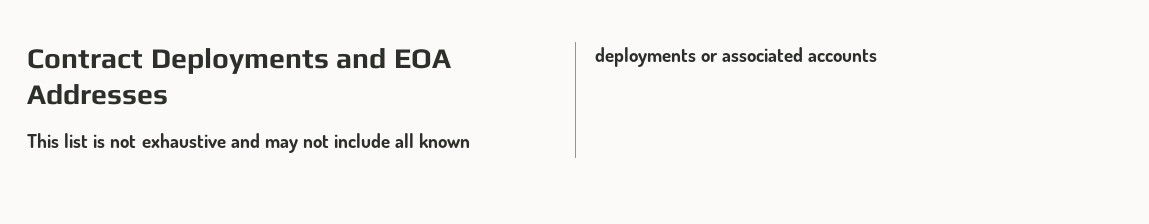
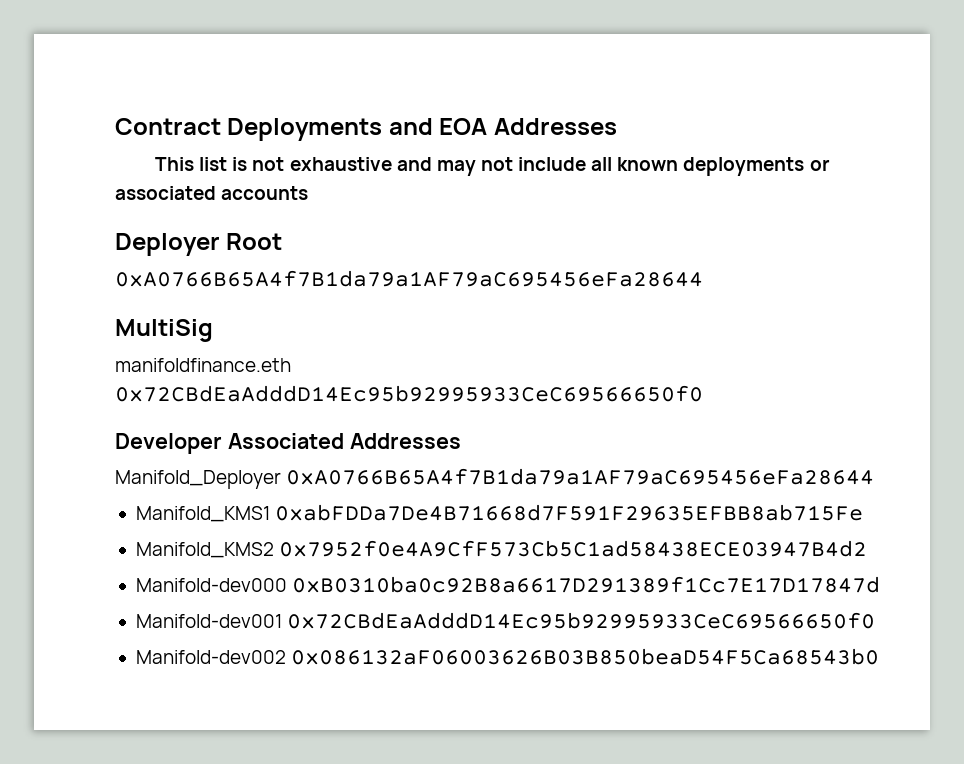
+ Deployer Root
+ 0xA0766B65A4f7B1da79a1AF79aC695456eFa28644
+ MultiSig
+ manifoldfinance.eth 0x72CBdEaAdddD14Ec95b92995933CeC69566650f0
+ Developer Associated Addresses
+ Manifold_Deployer 0xA0766B65A4f7B1da79a1AF79aC695456eFa28644
+ Manifold_KMS1 0xabFDDa7De4B71668d7F591F29635EFBB8ab715Fe
+ Manifold_KMS2 0x7952f0e4A9CfF573Cb5C1ad58438ECE03947B4d2
+ Manifold-dev000 0xB0310ba0c92B8a6617D291389f1Cc7E17D17847d
+ Manifold-dev001 0x72CBdEaAdddD14Ec95b92995933CeC69566650f0
+ Manifold-dev002 0x086132aF06003626B03B850beaD54F5Ca68543b0

